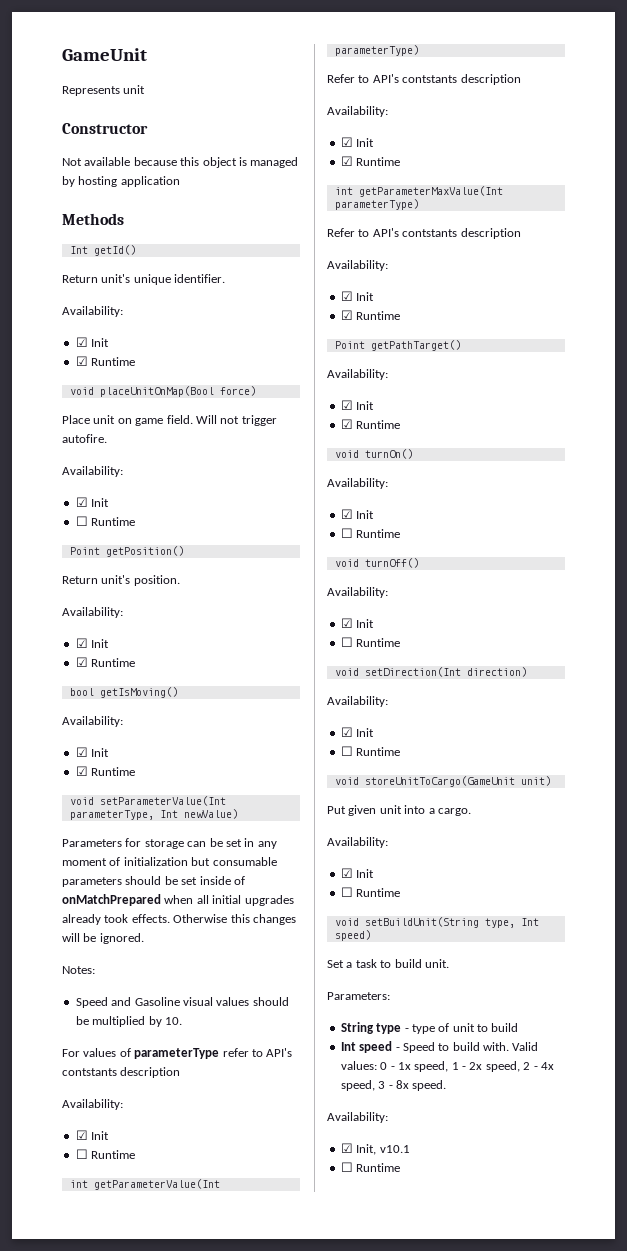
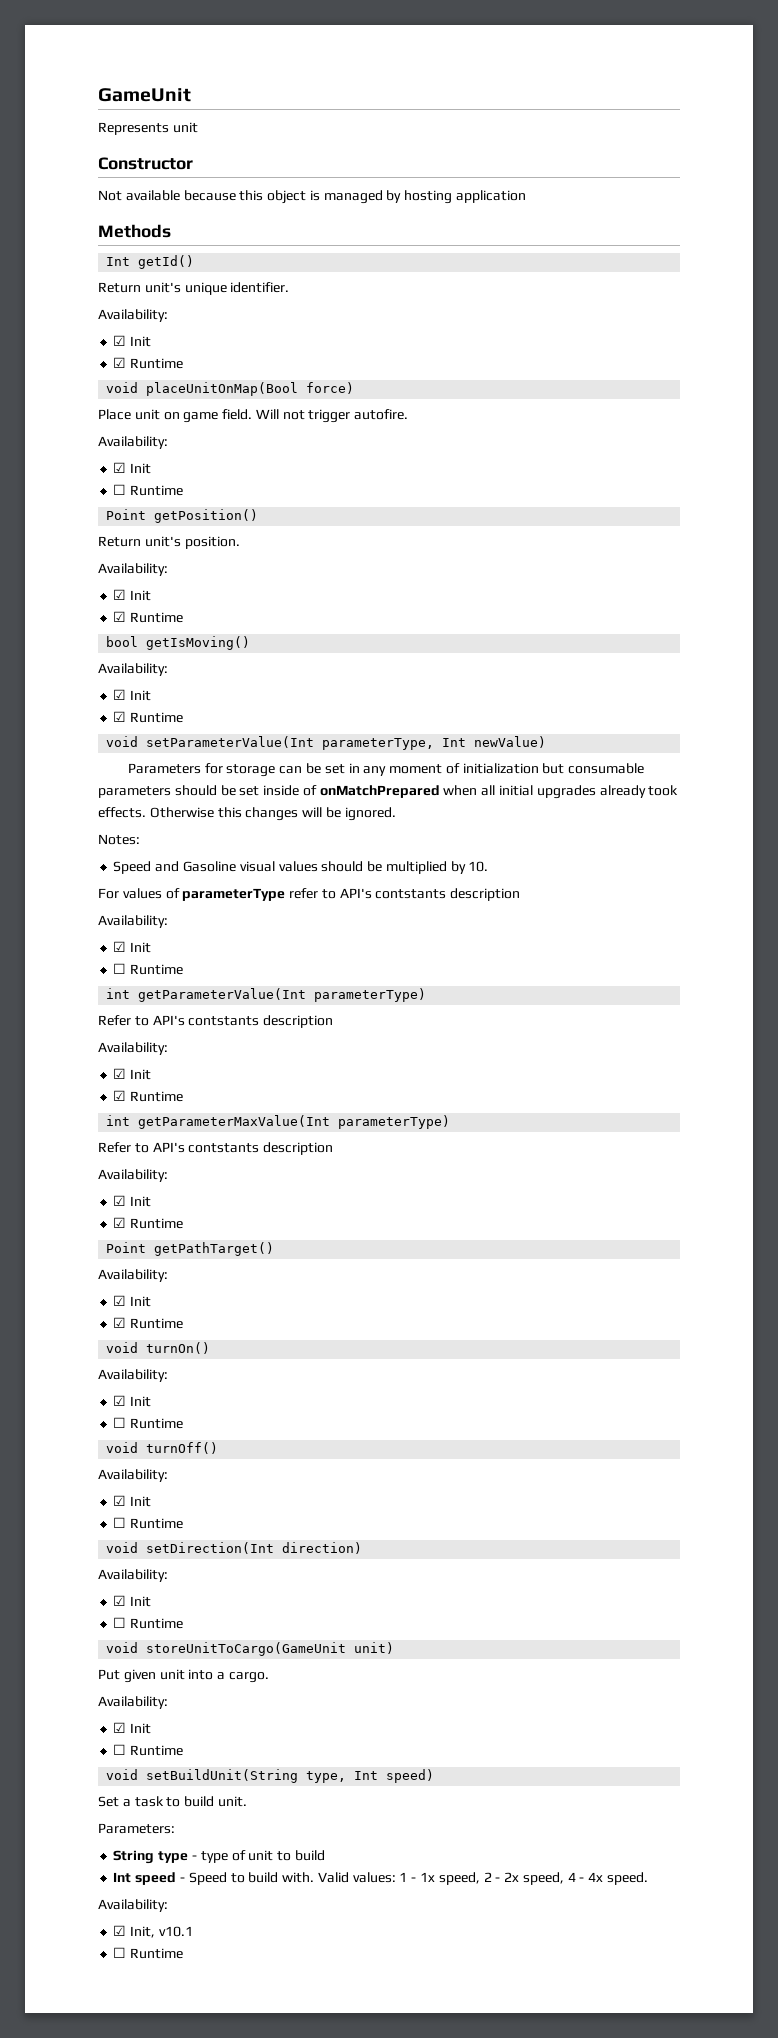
- Valid values: 0 - 1x speed, 1 - 2x speed, 2 - 4x speed, 3 - 8x speed.
+ Valid values: 1 - 1x speed, 2 - 2x speed, 4 - 4x speed.

